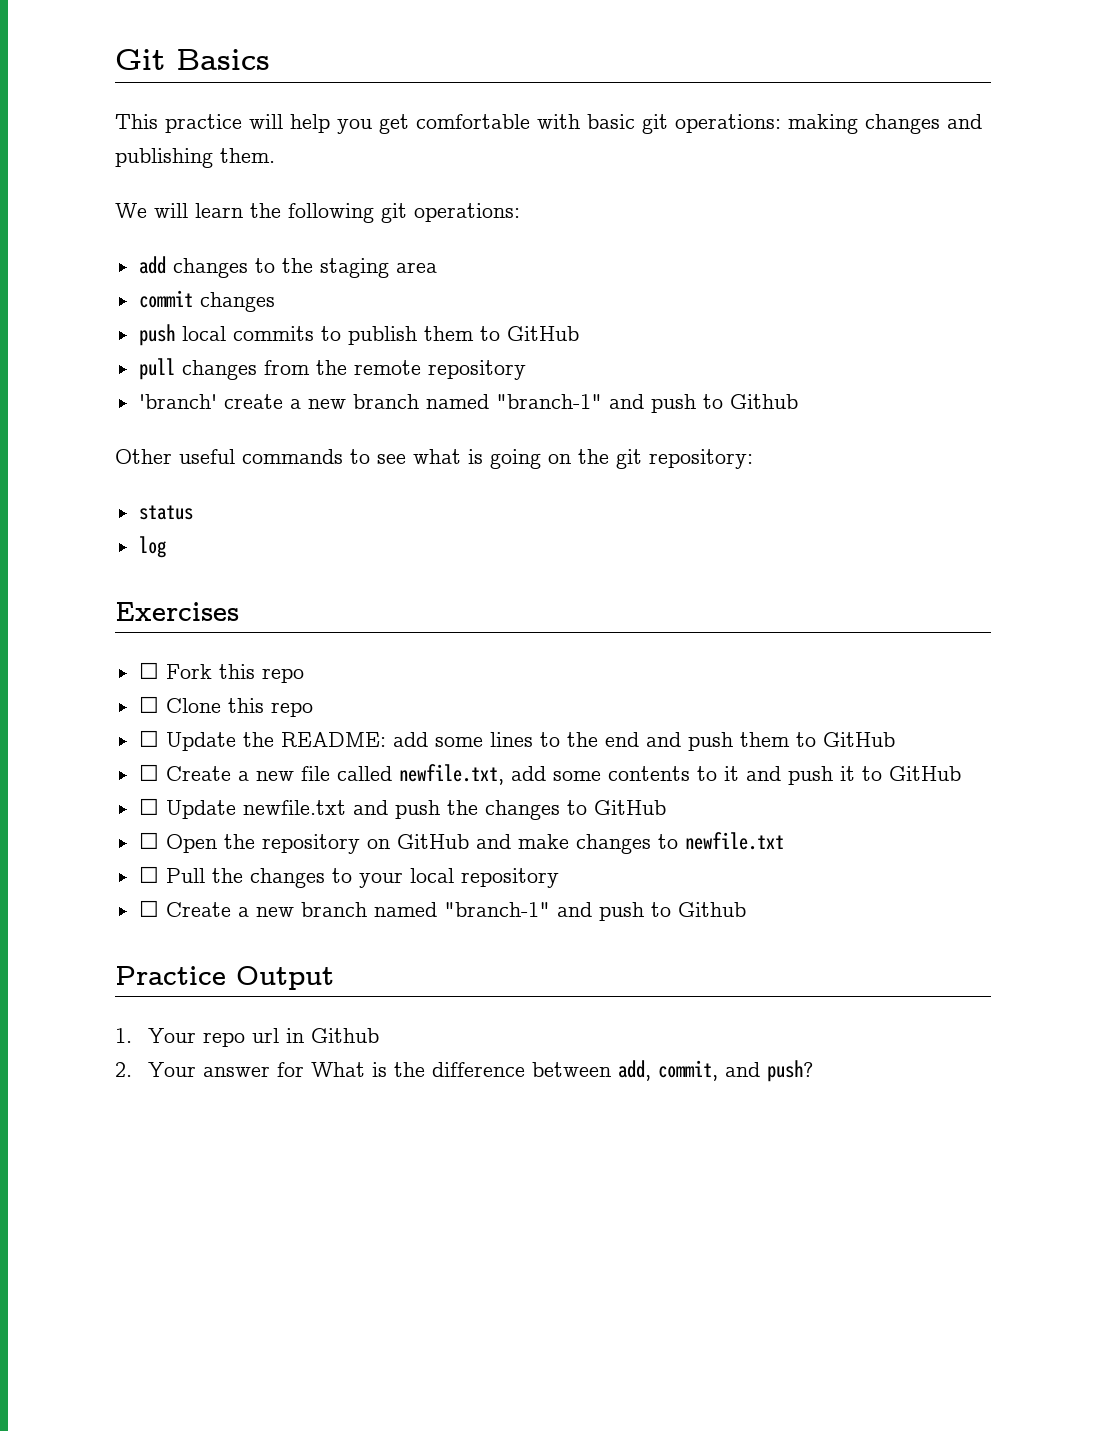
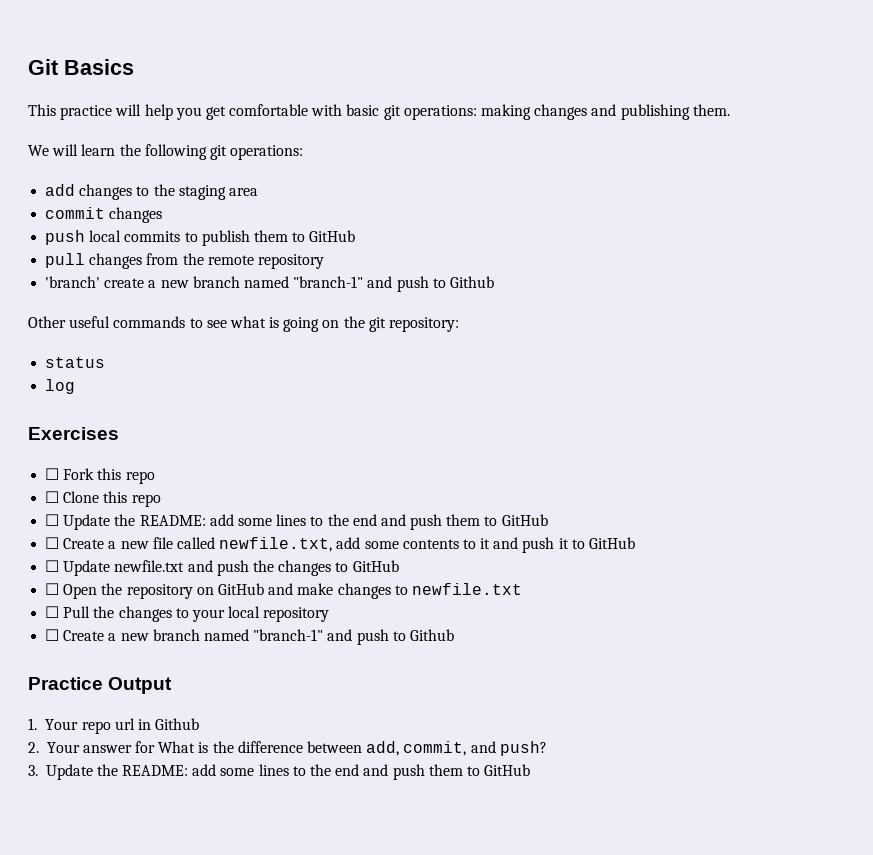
+ 3. Update the README: add some lines to the end and push them to GitHub

